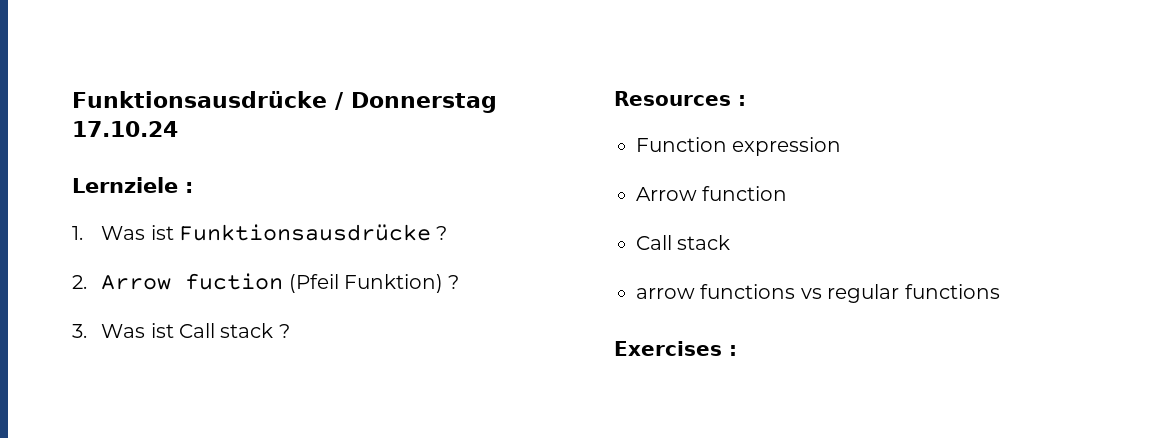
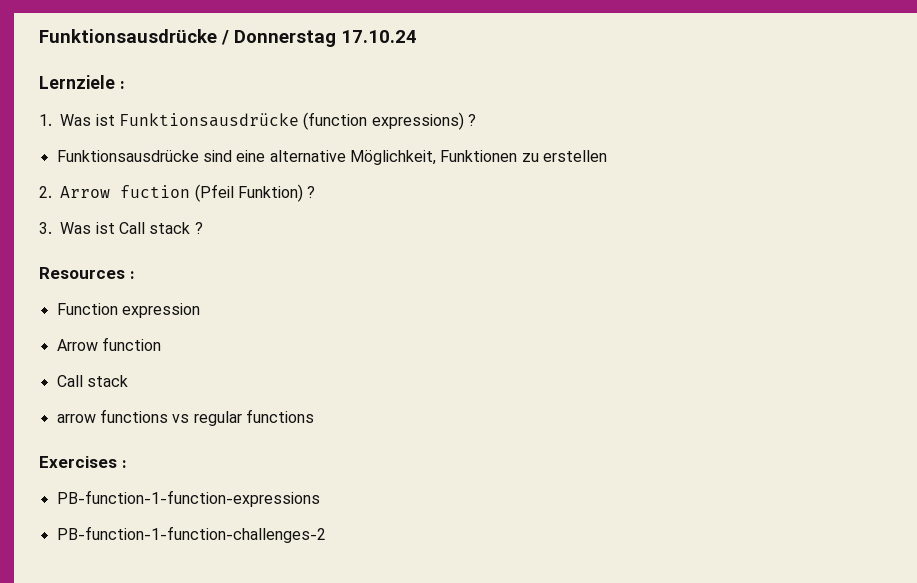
- 1. Was ist Funktionsausdrücke ?
+ 1. Was ist Funktionsausdrücke (function expressions) ?
+ Funktionsausdrücke sind eine alternative Möglichkeit, Funktionen zu erstellen
+ PB-function-1-function-expressions
+ PB-function-1-function-challenges-2

